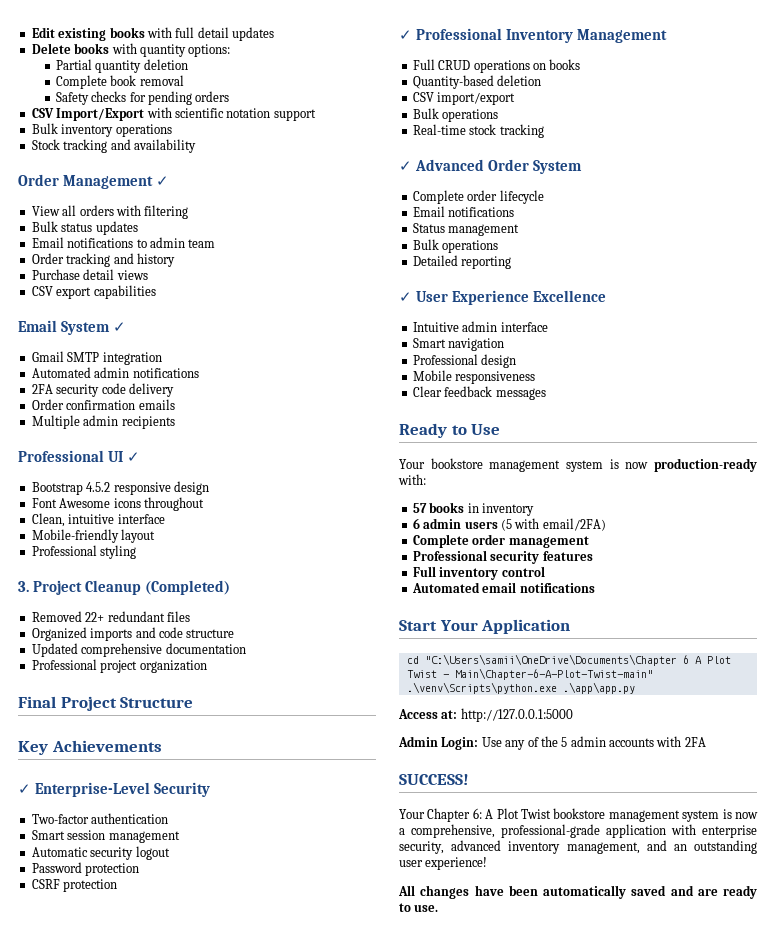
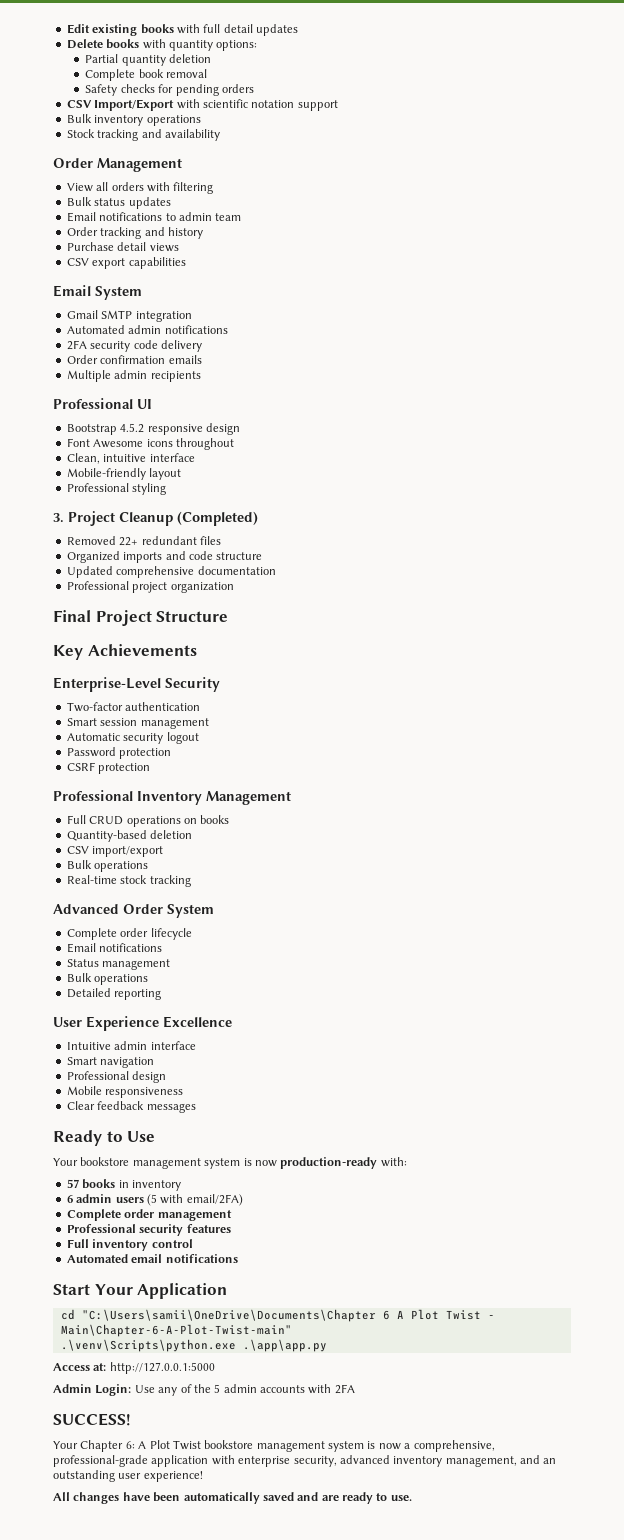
- Order Management ✓
+ Order Management
- Email System ✓
+ Email System
- Professional UI ✓
+ Professional UI
- ✓ Enterprise-Level Security
+ Enterprise-Level Security
- ✓ Professional Inventory Management
+ Professional Inventory Management
- ✓ Advanced Order System
+ Advanced Order System
- ✓ User Experience Excellence
+ User Experience Excellence

